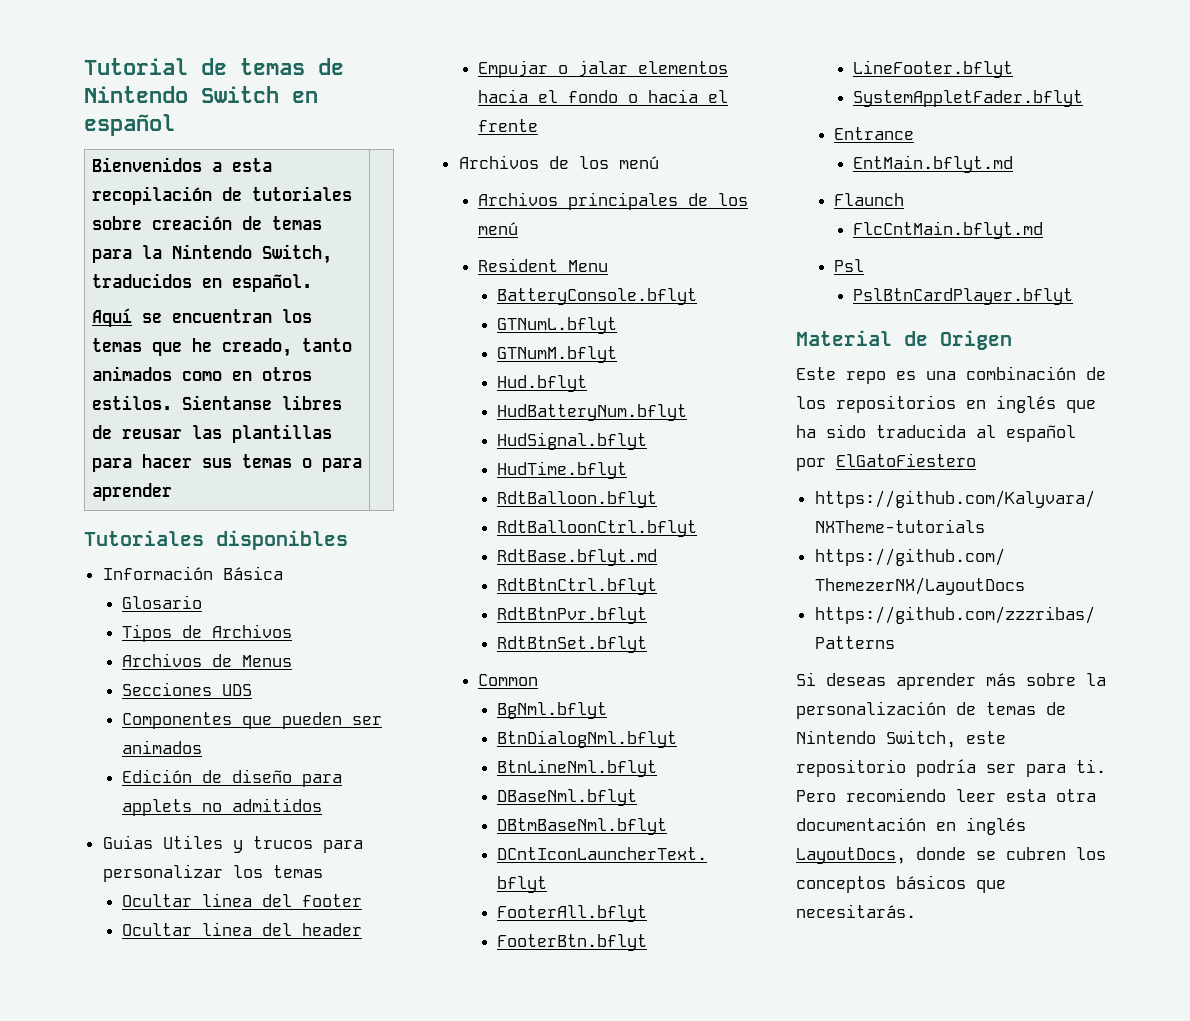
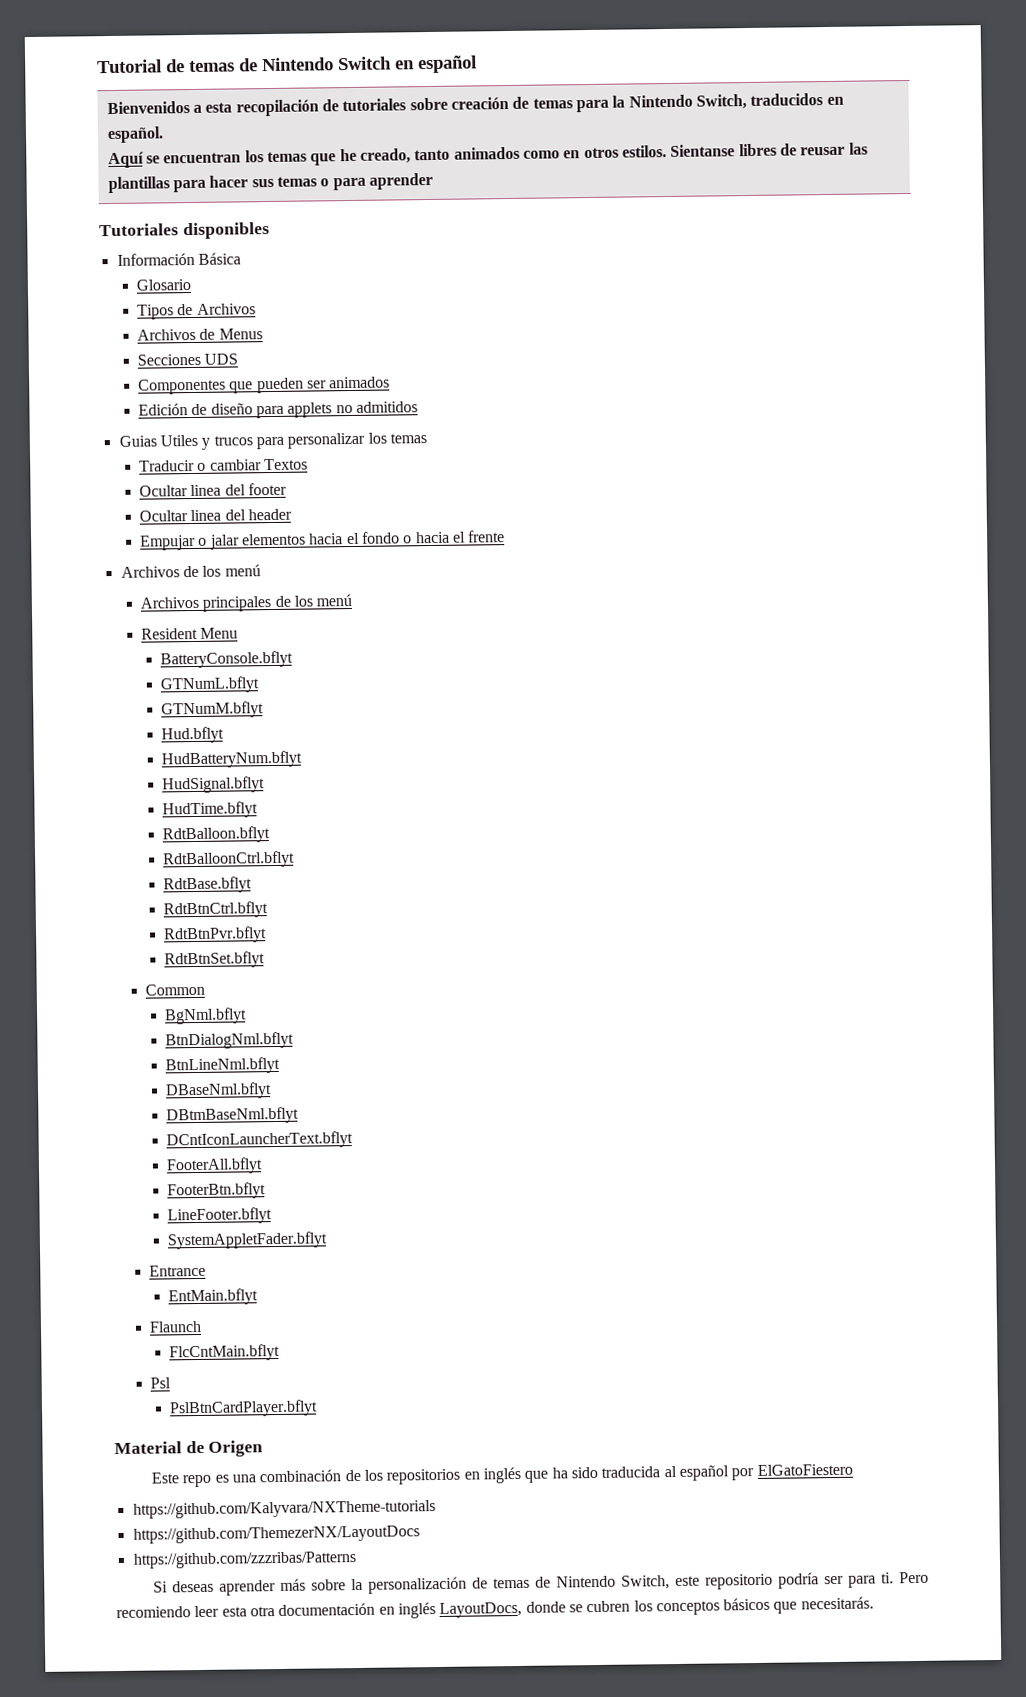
+ Traducir o cambiar Textos
- RdtBase.bflyt.md
+ RdtBase.bflyt
- EntMain.bflyt.md
+ EntMain.bflyt
- FlcCntMain.bflyt.md
+ FlcCntMain.bflyt

